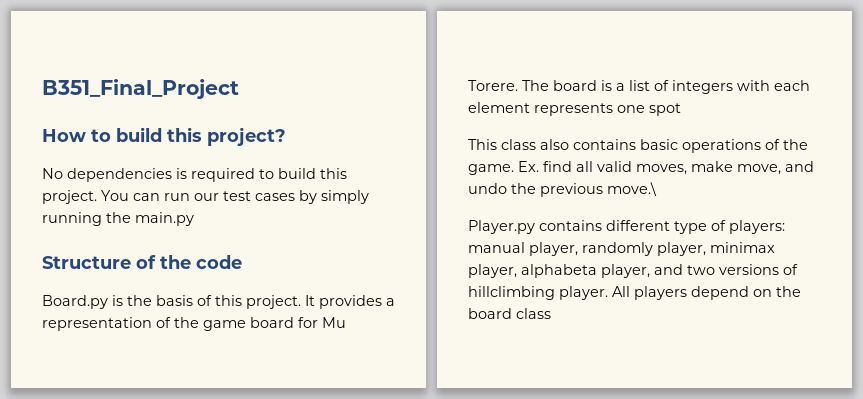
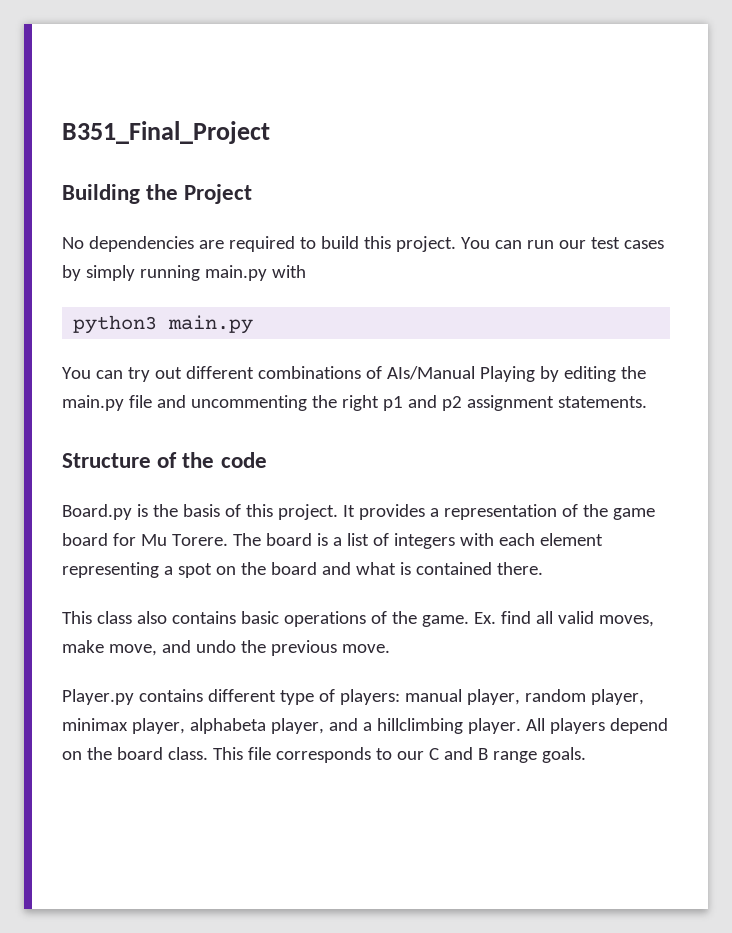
- How to build this project?
+ Building the Project
- No dependencies is required to build this project.
+ No dependencies are required to build this project.
- You can run our test cases by simply running the main.py
+ You can run our test cases by simply running main.py with
+ python3 main.py
+ You can try out different combinations of AIs/Manual Playing by editing the main.py file and uncommenting the right p1 and p2 assignment statements.
- The board is a list of integers with each element represents one spot
+ The board is a list of integers with each element representing a spot on the board and what is contained there.
- Ex. find all valid moves, make move, and undo the previous move.\
+ Ex. find all valid moves, make move, and undo the previous move.
- Player.py contains different type of players: manual player, randomly player, minimax player, alphabeta player, and two versions of hillclimbing player.
+ Player.py contains different type of players: manual player, random player, minimax player, alphabeta player, and a hillclimbing player.
- All players depend on the board class
+ All players depend on the board class. This file corresponds to our C and B range goals.

